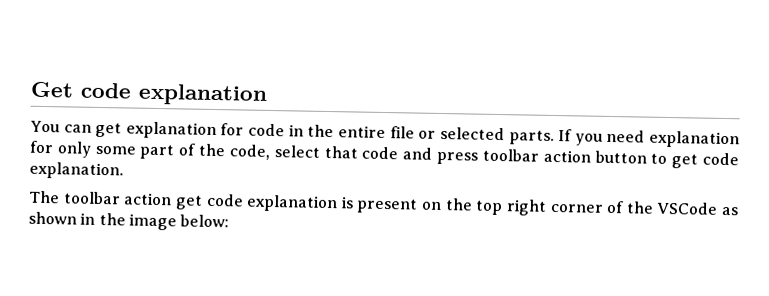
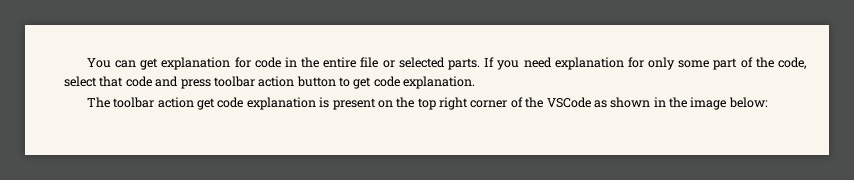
- Get code explanation

